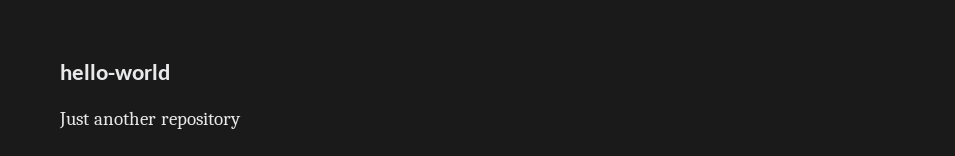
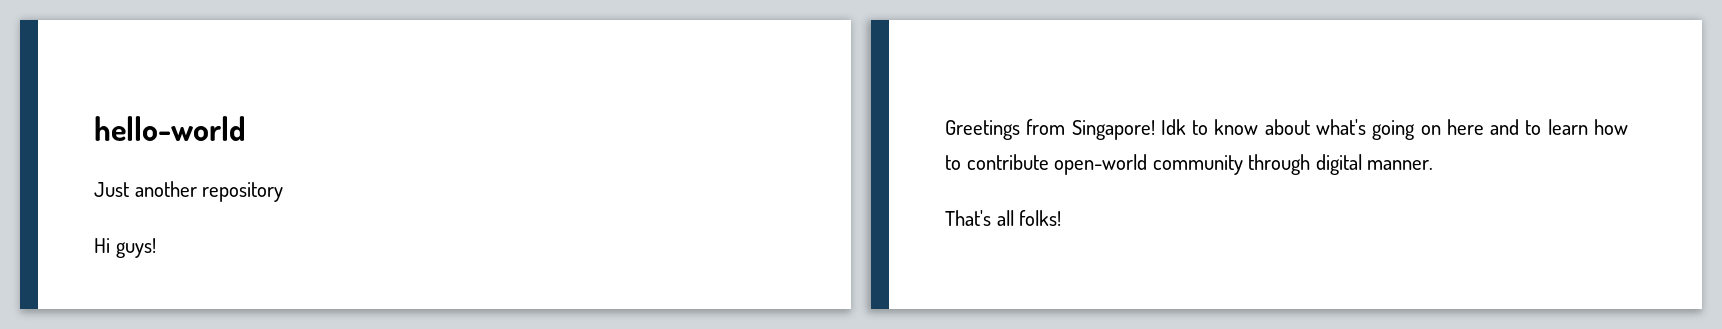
+ Hi guys!
+ Greetings from Singapore! Idk to know about what's going on here and to learn how to contribute open-world community through digital manner.
+ That's all folks!

